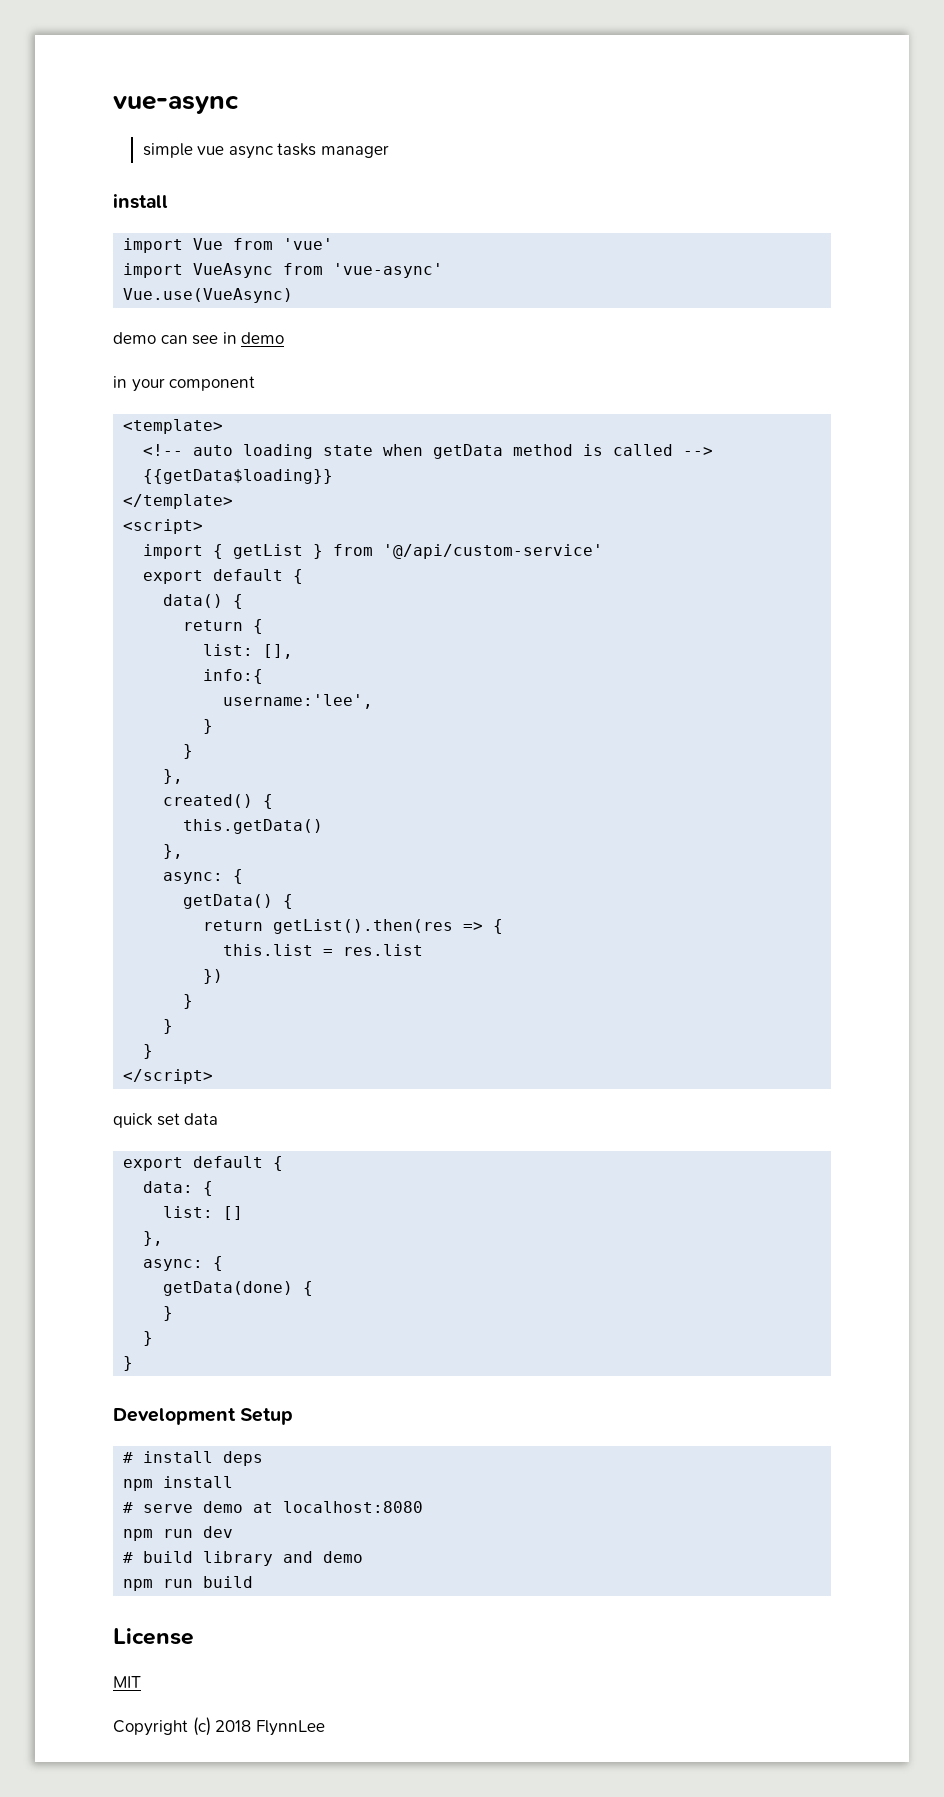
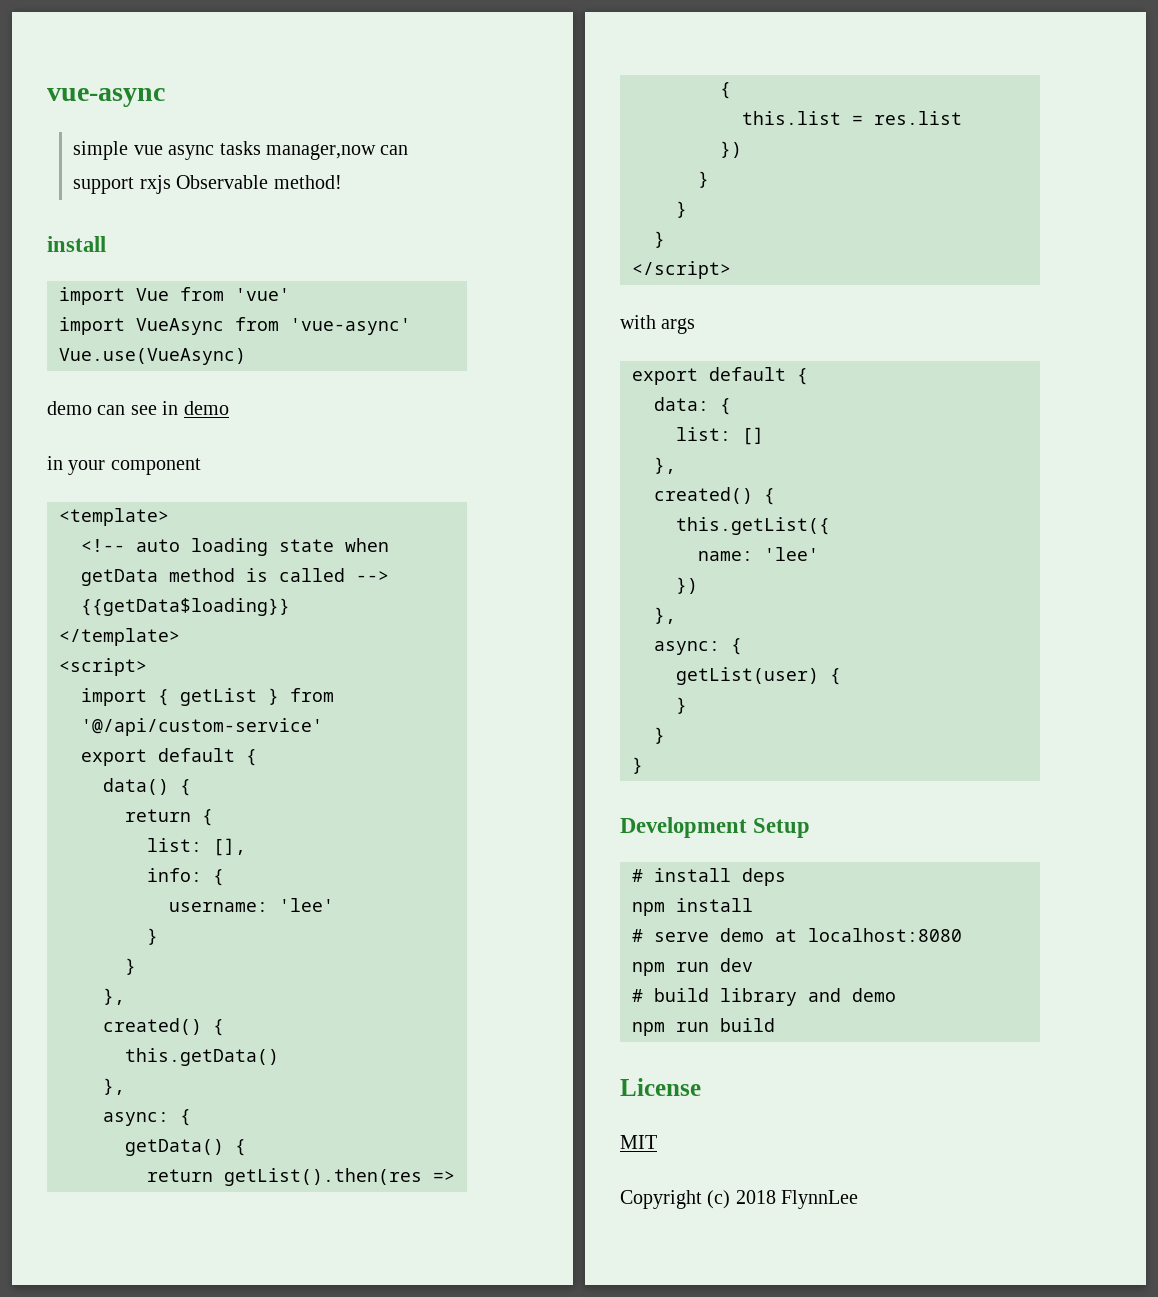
- simple vue async tasks manager
+ simple vue async tasks manager,now can support rxjs Observable method!
- info:{
- username:'lee',
+ info: {
+ username: 'lee'
- quick set data
+ with args
  list: []
  },
+ created() {
+ this.getList({
+ name: 'lee'
+ })
+ },
  async: {
- getData(done) {
+ getList(user) {

